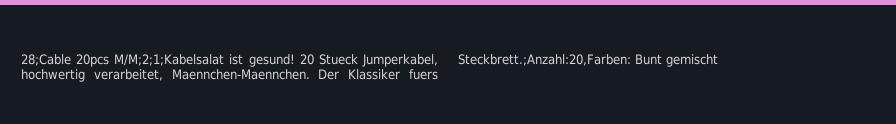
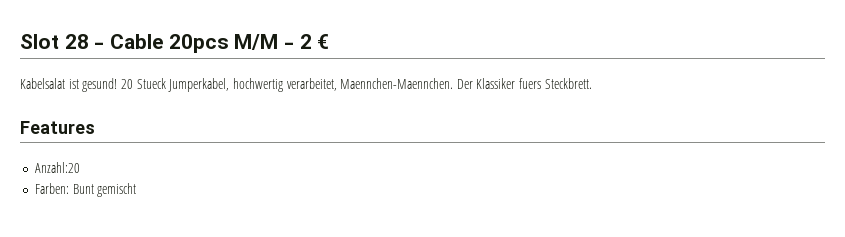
- 28;Cable 20pcs M/M;2;1;Kabelsalat ist gesund!
+ Slot 28 - Cable 20pcs M/M - 2 €
+ Kabelsalat ist gesund!
- Der Klassiker fuers Steckbrett.;Anzahl:20,Farben: Bunt gemischt
+ Der Klassiker fuers Steckbrett.
+ Features
+ Anzahl:20
+ Farben: Bunt gemischt

